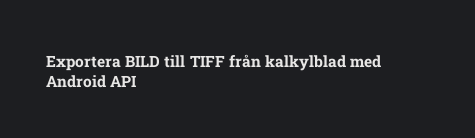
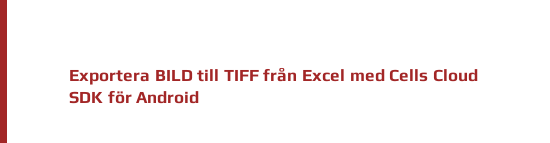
- Exportera BILD till TIFF från kalkylblad med Android API
+ Exportera BILD till TIFF från Excel med Cells Cloud SDK för Android

